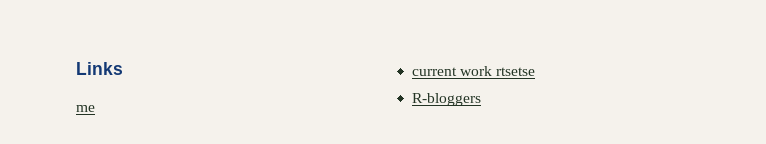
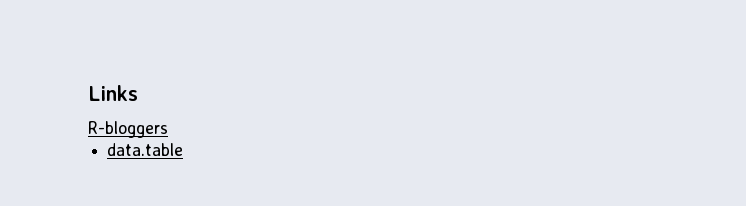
- me
- current work rtsetse
  R-bloggers
+ data.table

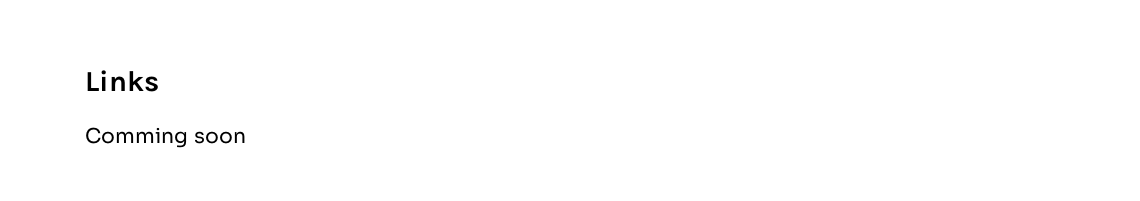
- R-bloggers
- data.table
+ Comming soon

